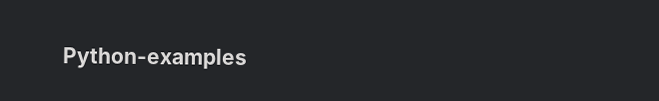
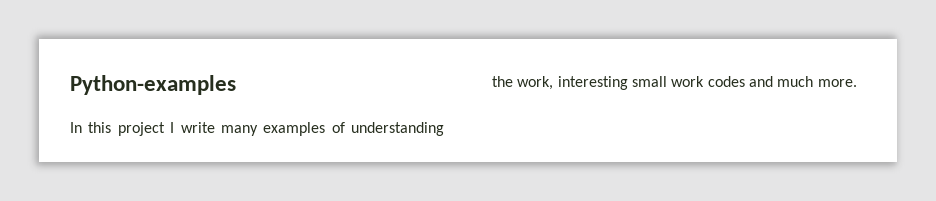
+ In this project I write many examples of understanding the work, interesting small work codes and much more.

